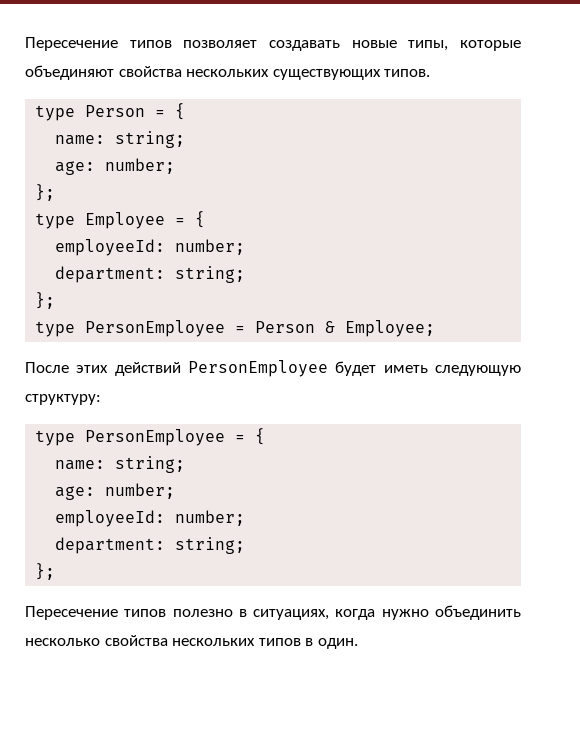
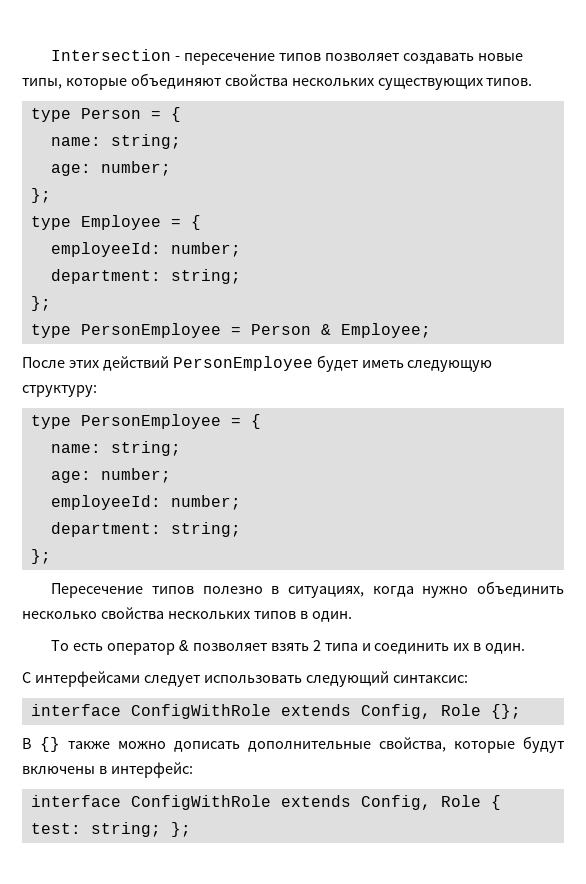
- Пересечение типов позволяет создавать новые типы, которые объединяют свойства нескольких существующих типов.
+ Intersection - пересечение типов позволяет создавать новые типы, которые объединяют свойства нескольких существующих типов.
+ То есть оператор & позволяет взять 2 типа и соединить их в один.
+ С интерфейсами следует использовать следующий синтаксис:
+ interface ConfigWithRole extends Config, Role {};
+ В {} также можно дописать дополнительные свойства, которые будут включены в интерфейс:
+ interface ConfigWithRole extends Config, Role { test: string; };

